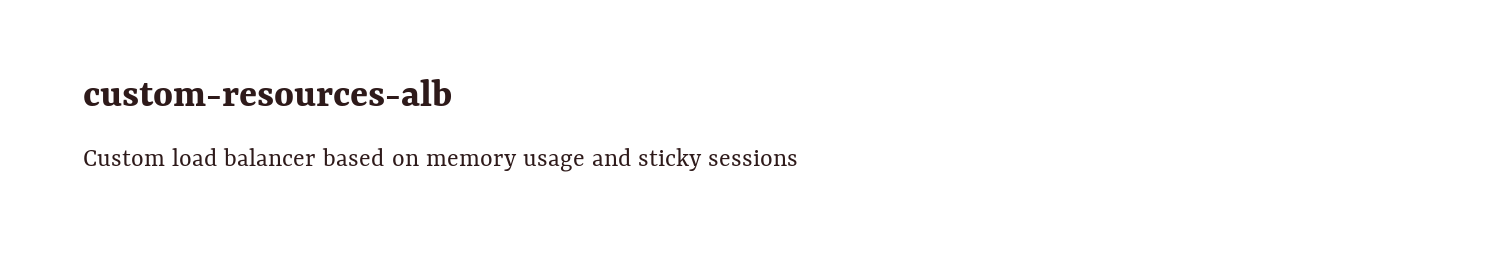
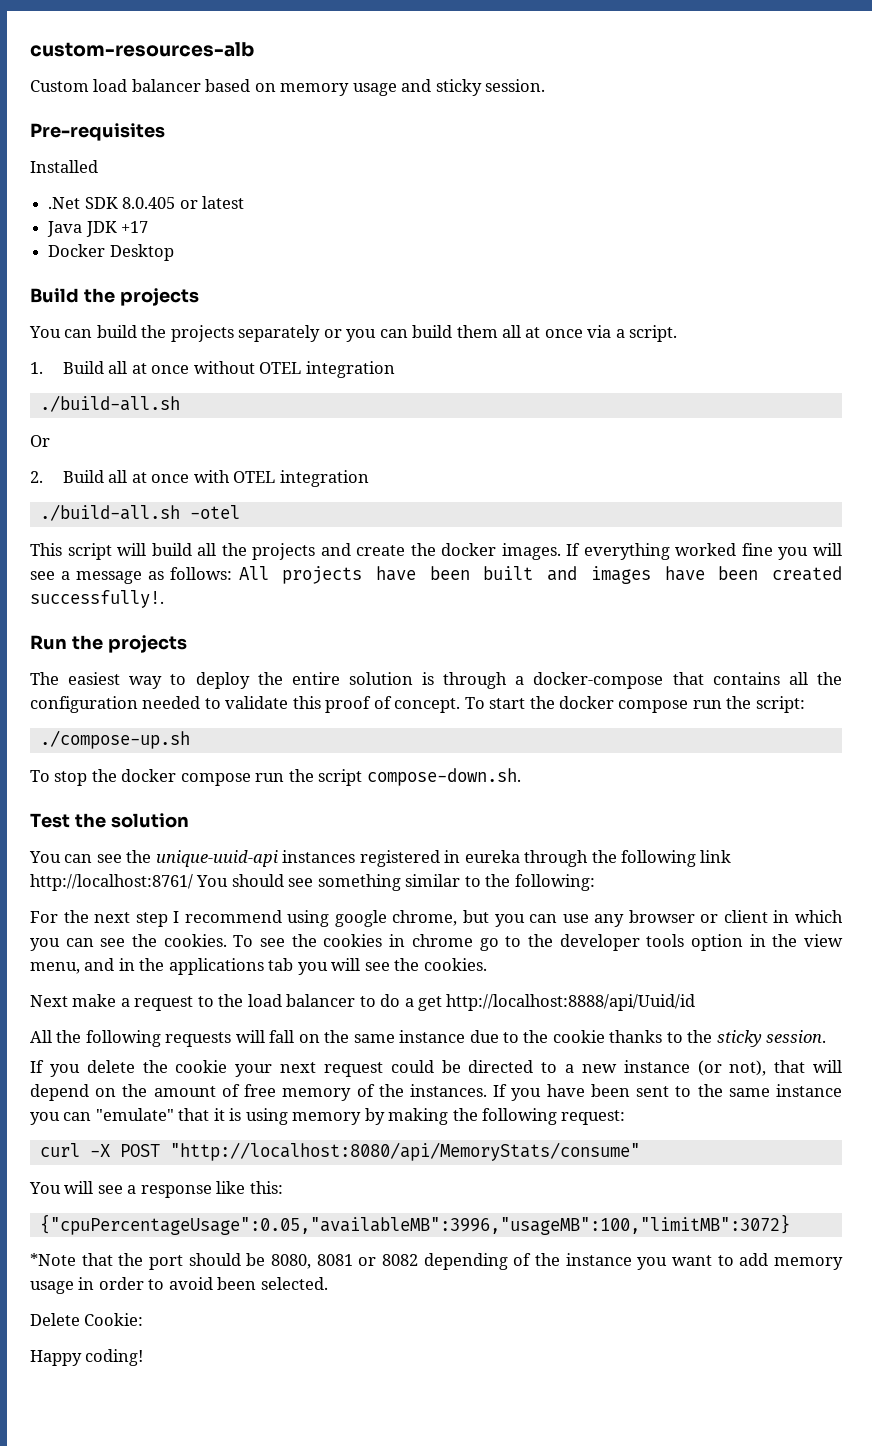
- Custom load balancer based on memory usage and sticky sessions
+ Custom load balancer based on memory usage and sticky session.
+ Pre-requisites
+ Installed
+ .Net SDK 8.0.405 or latest
+ Java JDK +17
+ Docker Desktop
+ Build the projects
+ You can build the projects separately or you can build them all at once via a script.
+ 1. Build all at once without OTEL integration
+ ./build-all.sh
+ Or
+ 2. Build all at once with OTEL integration
+ ./build-all.sh -otel
+ This script will build all the projects and create the docker images. If everything worked fine you will see a message as follows: All projects have been built and images have been created successfully!.
+ Run the projects
+ The easiest way to deploy the entire solution is through a docker-compose that contains all the configuration needed to validate this proof of concept. To start the docker compose run the script:
+ ./compose-up.sh
+ To stop the docker compose run the script compose-down.sh.
+ Test the solution
+ You can see the unique-uuid-api instances registered in eureka through the following link http://localhost:8761/ You should see something similar to the following:
+ For the next step I recommend using google chrome, but you can use any browser or client in which you can see the cookies. To see the cookies in chrome go to the developer tools option in the view menu, and in the applications tab you will see the cookies.
+ Next make a request to the load balancer to do a get http://localhost:8888/api/Uuid/id
+ All the following requests will fall on the same instance due to the cookie thanks to the sticky session.
+ If you delete the cookie your next request could be directed to a new instance (or not), that will depend on the amount of free memory of the instances. If you have been sent to the same instance you can "emulate" that it is using memory by making the following request:
+ curl -X POST "http://localhost:8080/api/MemoryStats/consume"
+ You will see a response like this:
+ {"cpuPercentageUsage":0.05,"availableMB":3996,"usageMB":100,"limitMB":3072}
+ *Note that the port should be 8080, 8081 or 8082 depending of the instance you want to add memory usage in order to avoid been selected.
+ Delete Cookie:
+ Happy coding!

